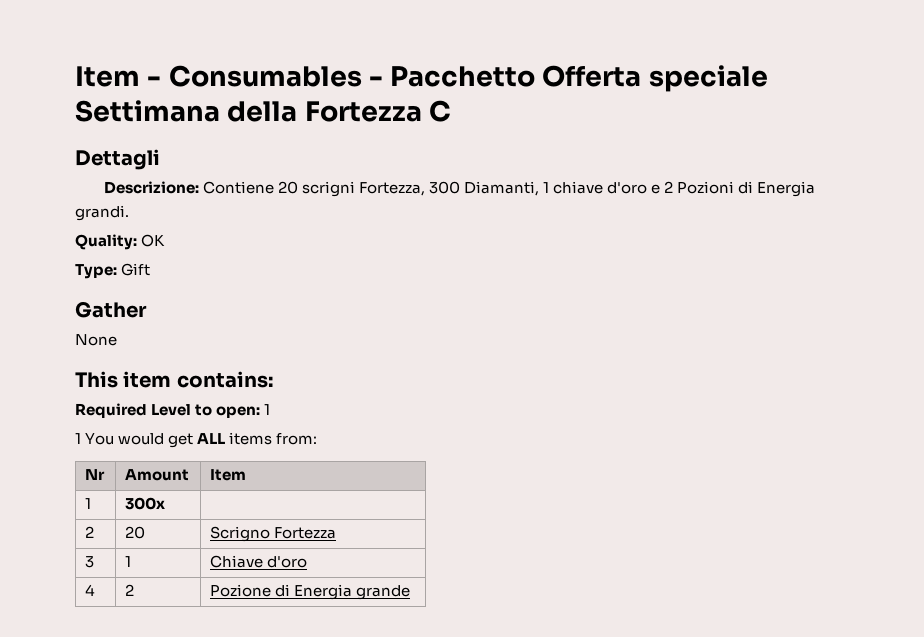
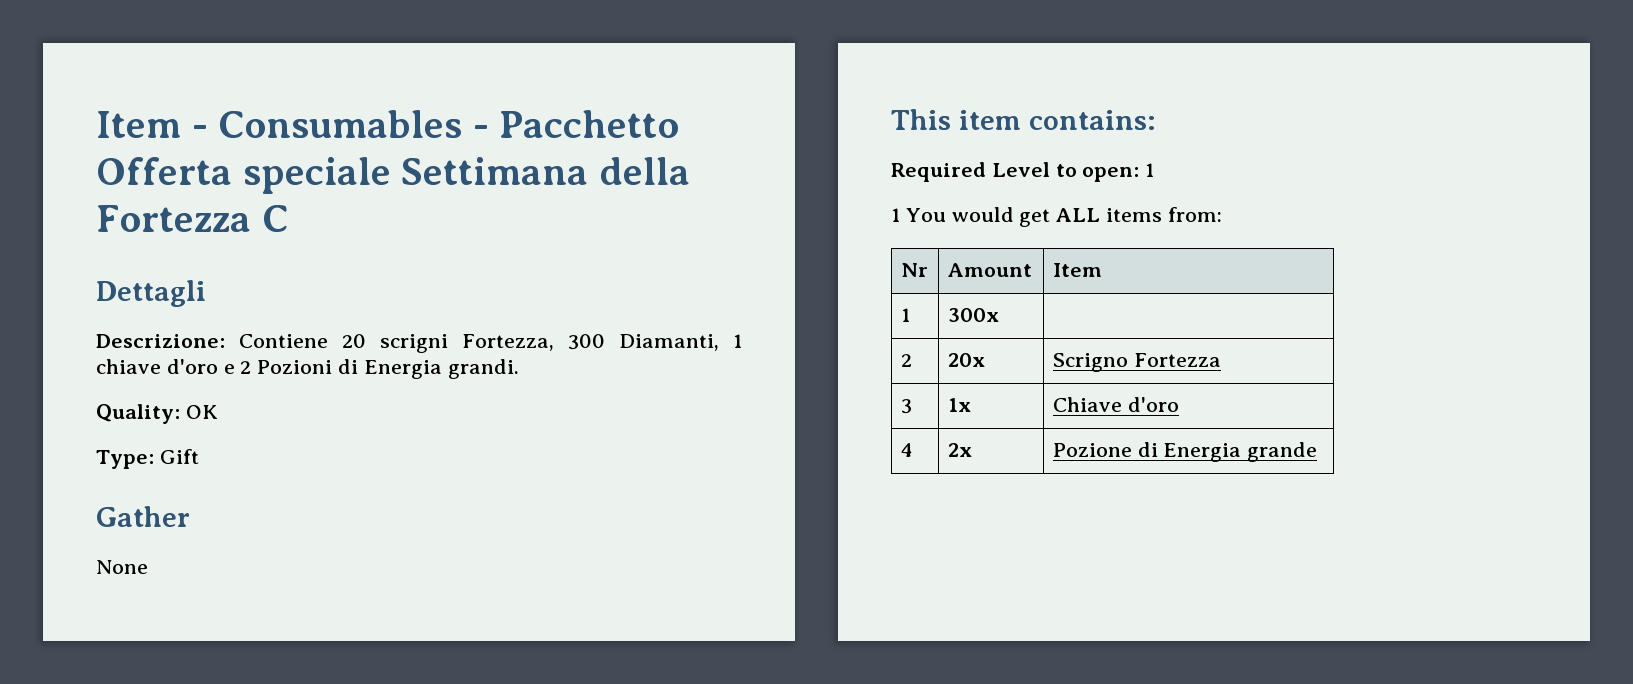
- 2 | 20 | Scrigno Fortezza
+ 2 | 20x | Scrigno Fortezza
- 3 | 1 | Chiave d'oro
+ 3 | 1x | Chiave d'oro
- 4 | 2 | Pozione di Energia grande
+ 4 | 2x | Pozione di Energia grande

